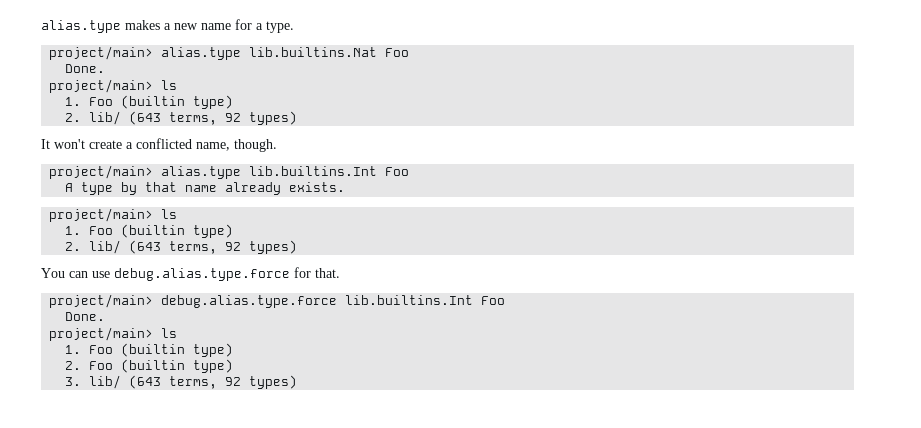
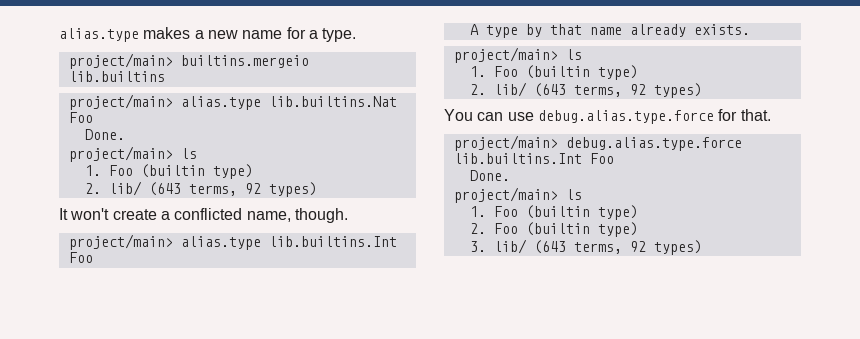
+ project/main> builtins.mergeio lib.builtins

